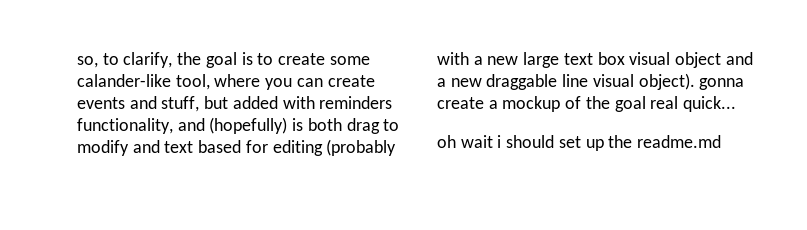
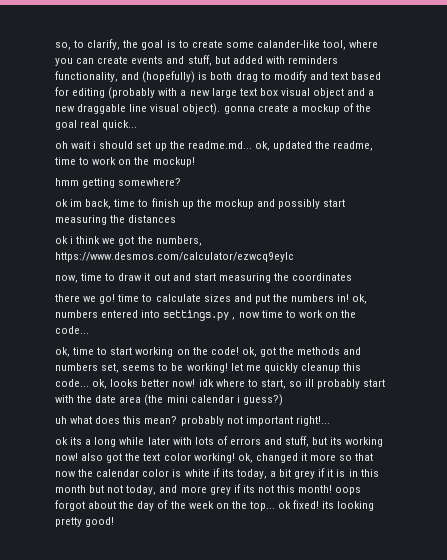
- oh wait i should set up the readme.md
+ oh wait i should set up the readme.md... ok, updated the readme, time to work on the mockup!
+ hmm getting somewhere?
+ ok im back, time to finish up the mockup and possibly start measuring the distances
+ ok i think we got the numbers, https://www.desmos.com/calculator/ezwcq9eylc
+ now, time to draw it out and start measuring the coordinates
+ there we go! time to calculate sizes and put the numbers in! ok, numbers entered into settings.py , now time to work on the code...
+ ok, time to start working on the code! ok, got the methods and numbers set, seems to be working! let me quickly cleanup this code... ok, looks better now! idk where to start, so ill probably start with the date area (the mini calendar i guess?)
+ uh what does this mean? probably not important right!...
+ ok its a long while later with lots of errors and stuff, but its working now! also got the text color working! ok, changed it more so that now the calendar color is white if its today, a bit grey if it is in this month but not today, and more grey if its not this month! oops forgot about the day of the week on the top... ok fixed! its looking pretty good!

